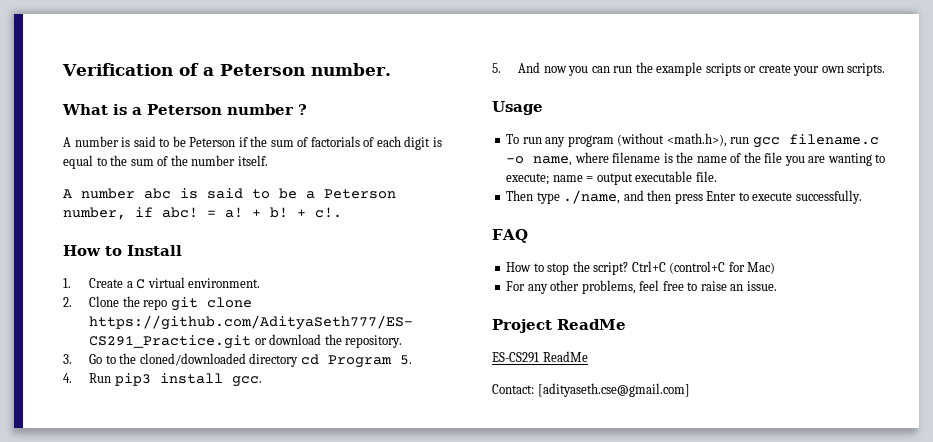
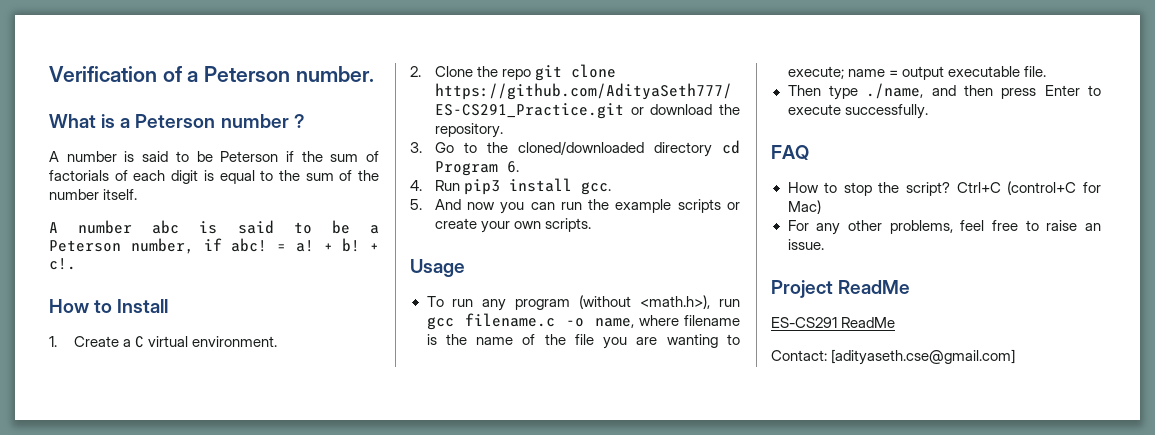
- 3. Go to the cloned/downloaded directory cd Program 5.
+ 3. Go to the cloned/downloaded directory cd Program 6.

